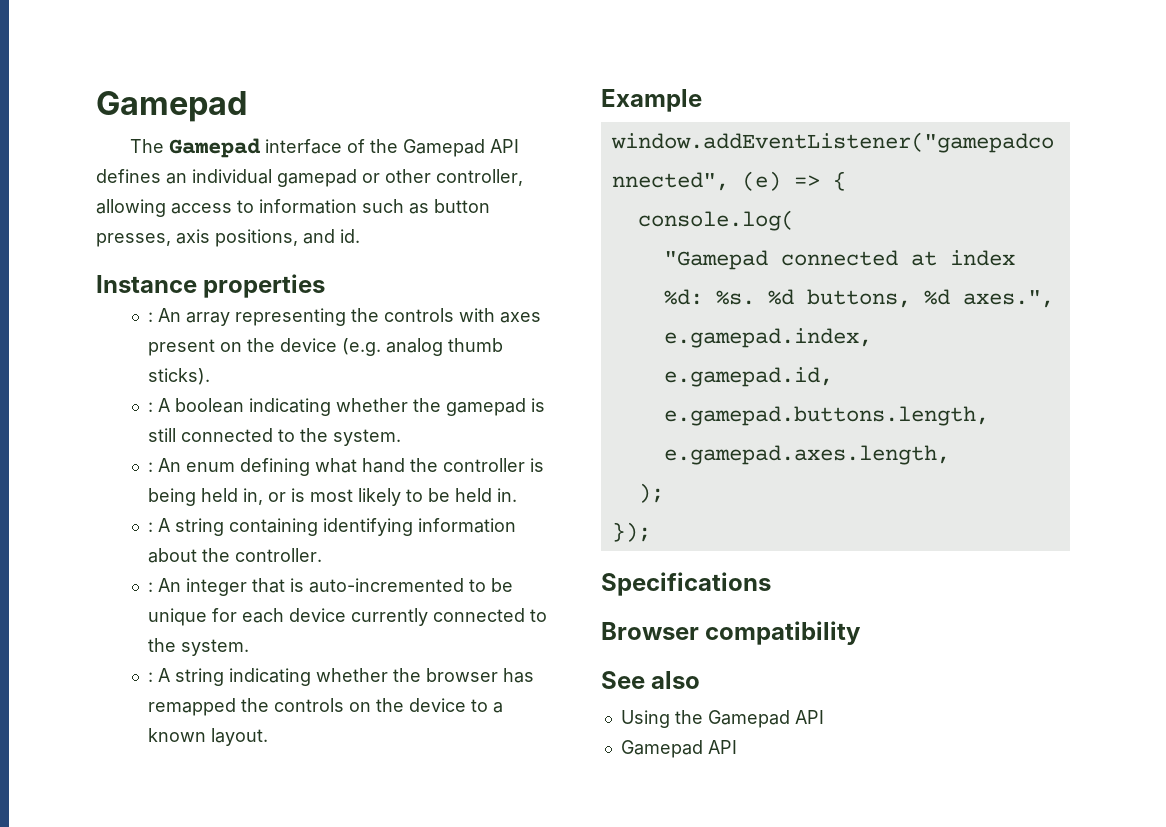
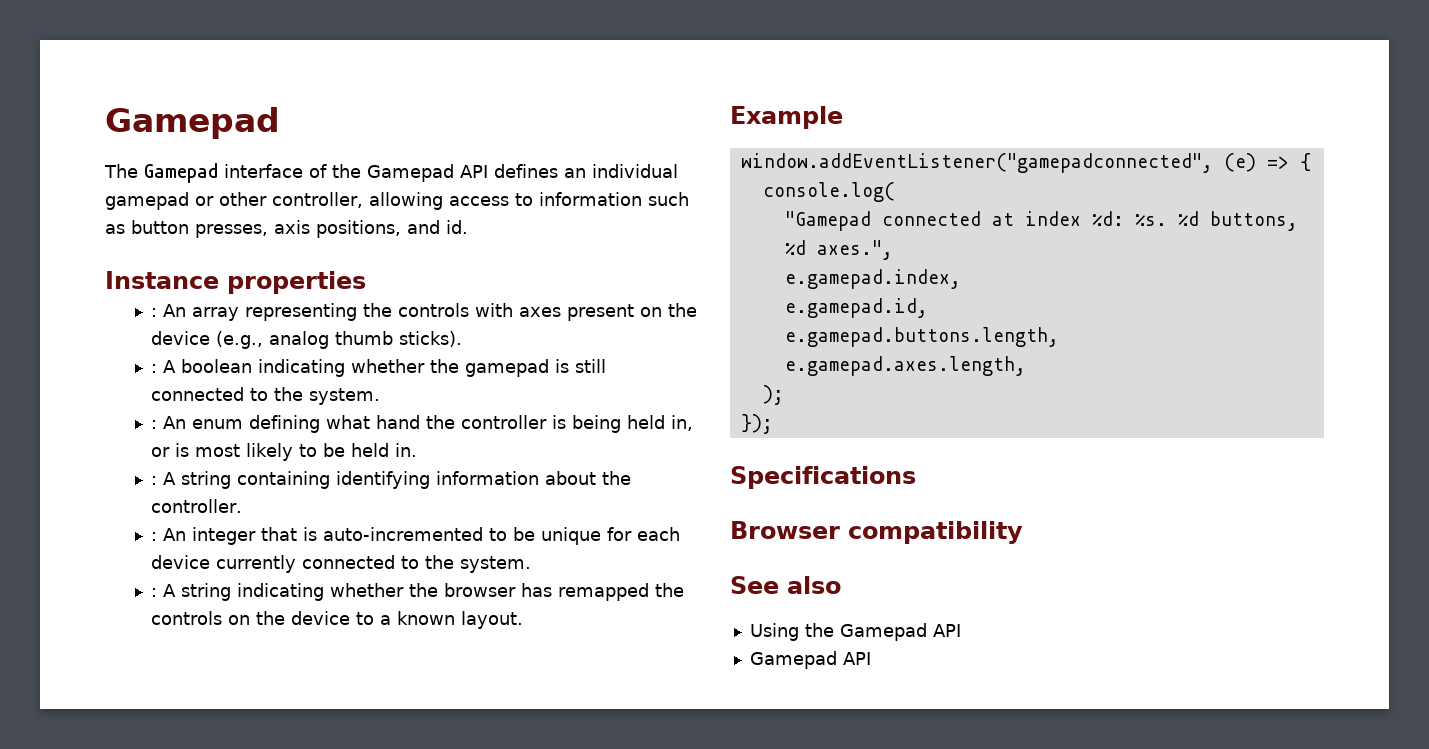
- : An array representing the controls with axes present on the device (e.g. analog thumb sticks).
+ : An array representing the controls with axes present on the device (e.g., analog thumb sticks).

